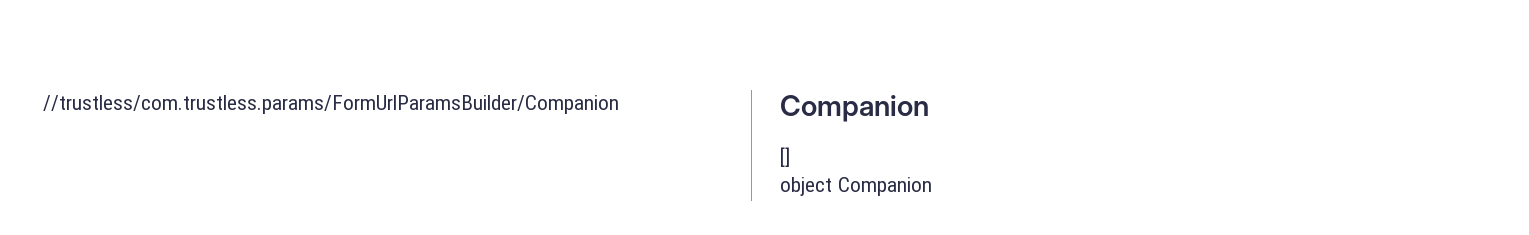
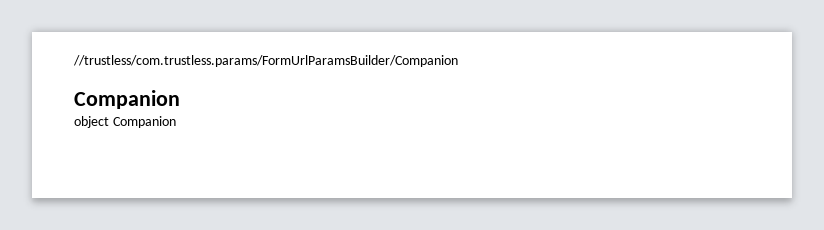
- []

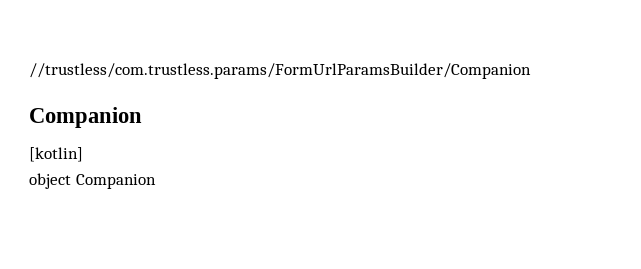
+ [kotlin]

